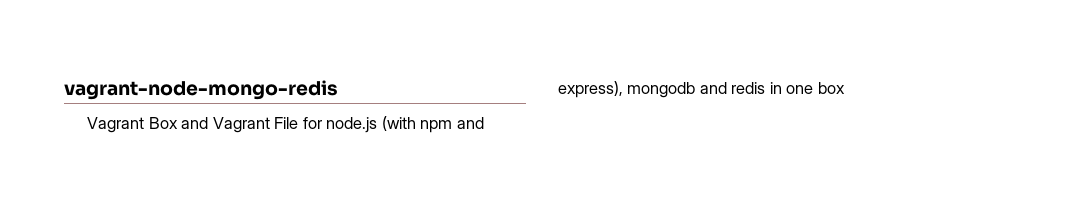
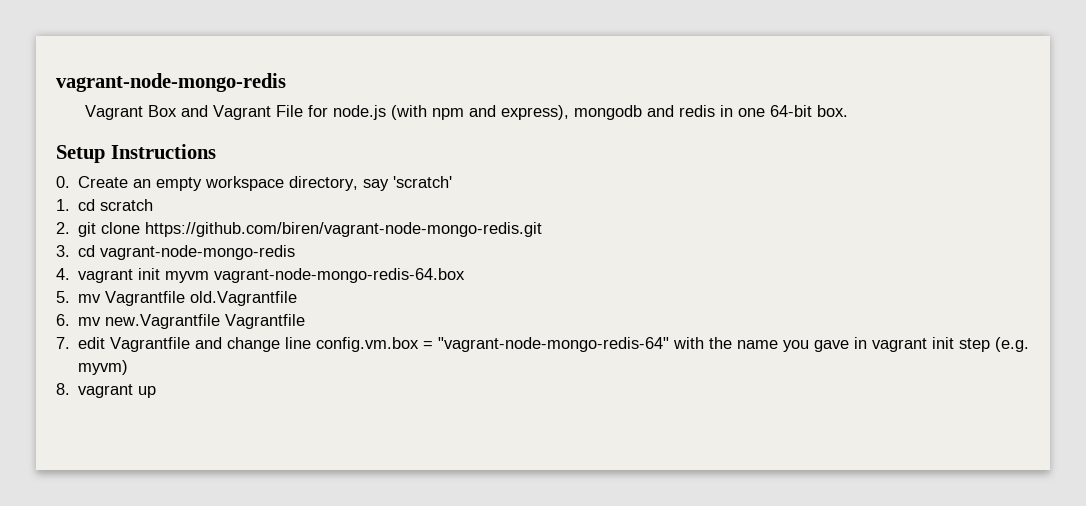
- Vagrant Box and Vagrant File for node.js (with npm and express), mongodb and redis in one box
+ Vagrant Box and Vagrant File for node.js (with npm and express), mongodb and redis in one 64-bit box.
+ Setup Instructions
+ 0. Create an empty workspace directory, say 'scratch'
+ 1. cd scratch
+ 2. git clone https://github.com/biren/vagrant-node-mongo-redis.git
+ 3. cd vagrant-node-mongo-redis
+ 4. vagrant init myvm vagrant-node-mongo-redis-64.box
+ 5. mv Vagrantfile old.Vagrantfile
+ 6. mv new.Vagrantfile Vagrantfile
+ 7. edit Vagrantfile and change line config.vm.box = "vagrant-node-mongo-redis-64" with the name you gave in vagrant init step (e.g. myvm)
+ 8. vagrant up

